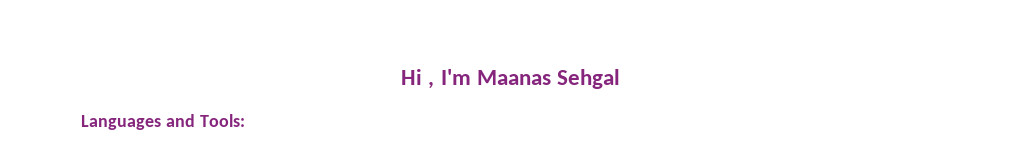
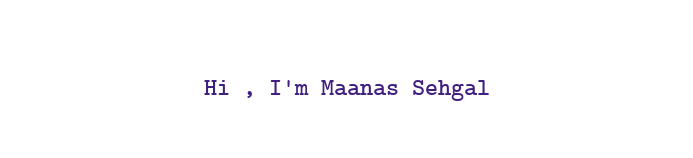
- Languages and Tools:

